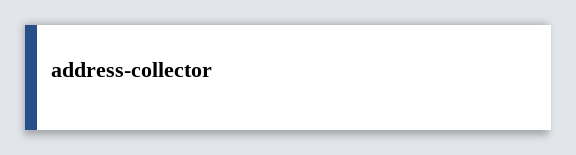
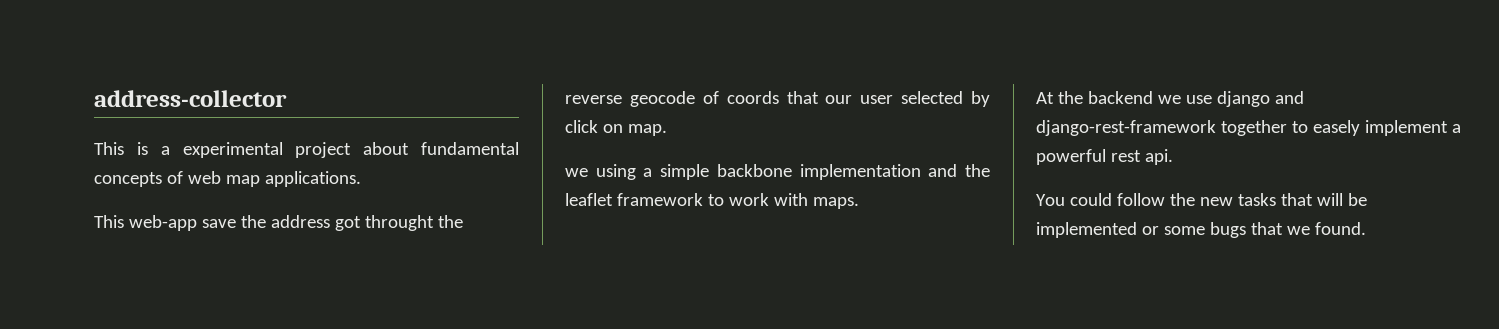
+ This is a experimental project about fundamental concepts of web map applications.
+ This web-app save the address got throught the reverse geocode of coords that our user selected by click on map.
+ we using a simple backbone implementation and the leaflet framework to work with maps.
+ At the backend we use django and django-rest-framework together to easely implement a powerful rest api.
+ You could follow the new tasks that will be implemented or some bugs that we found.

